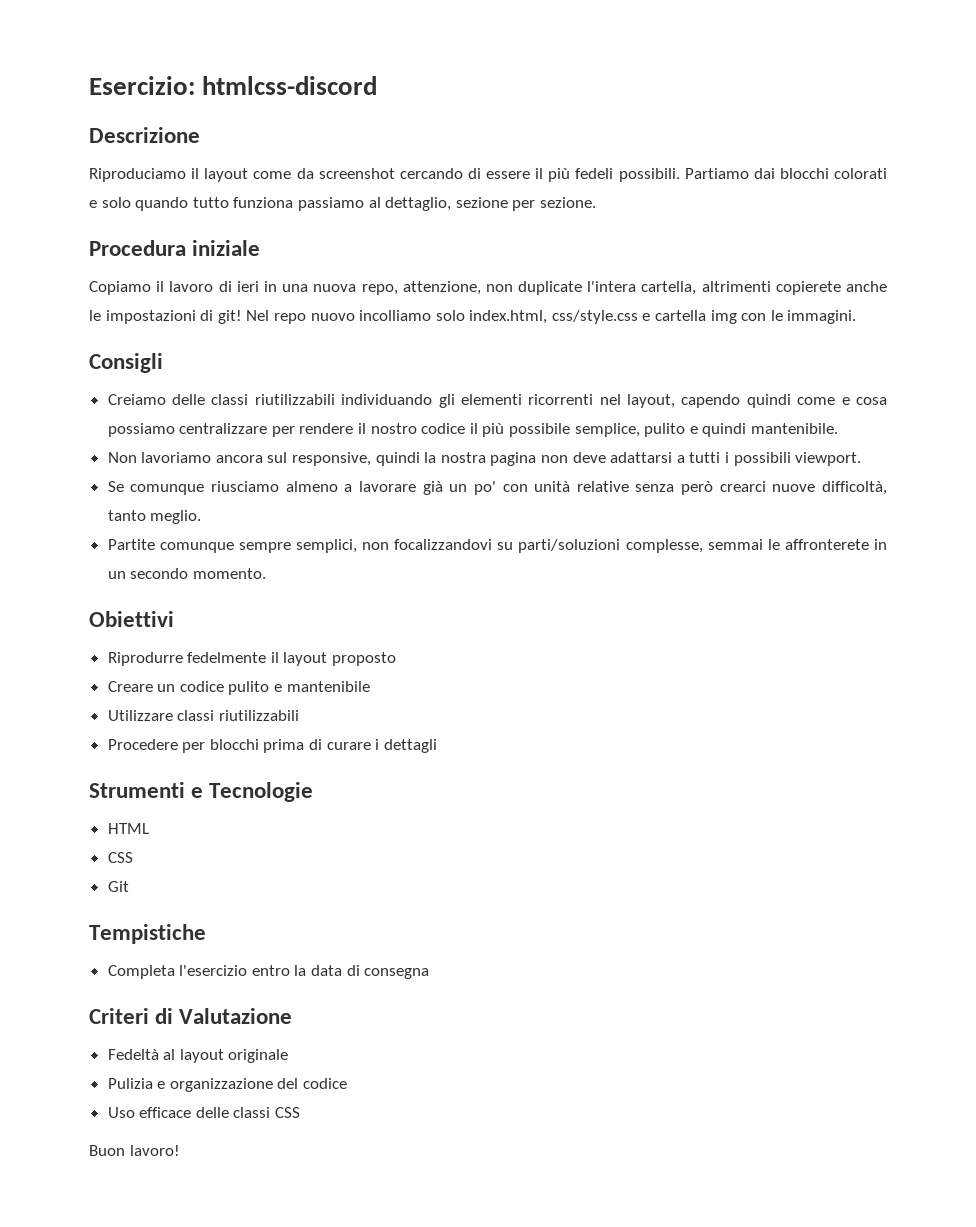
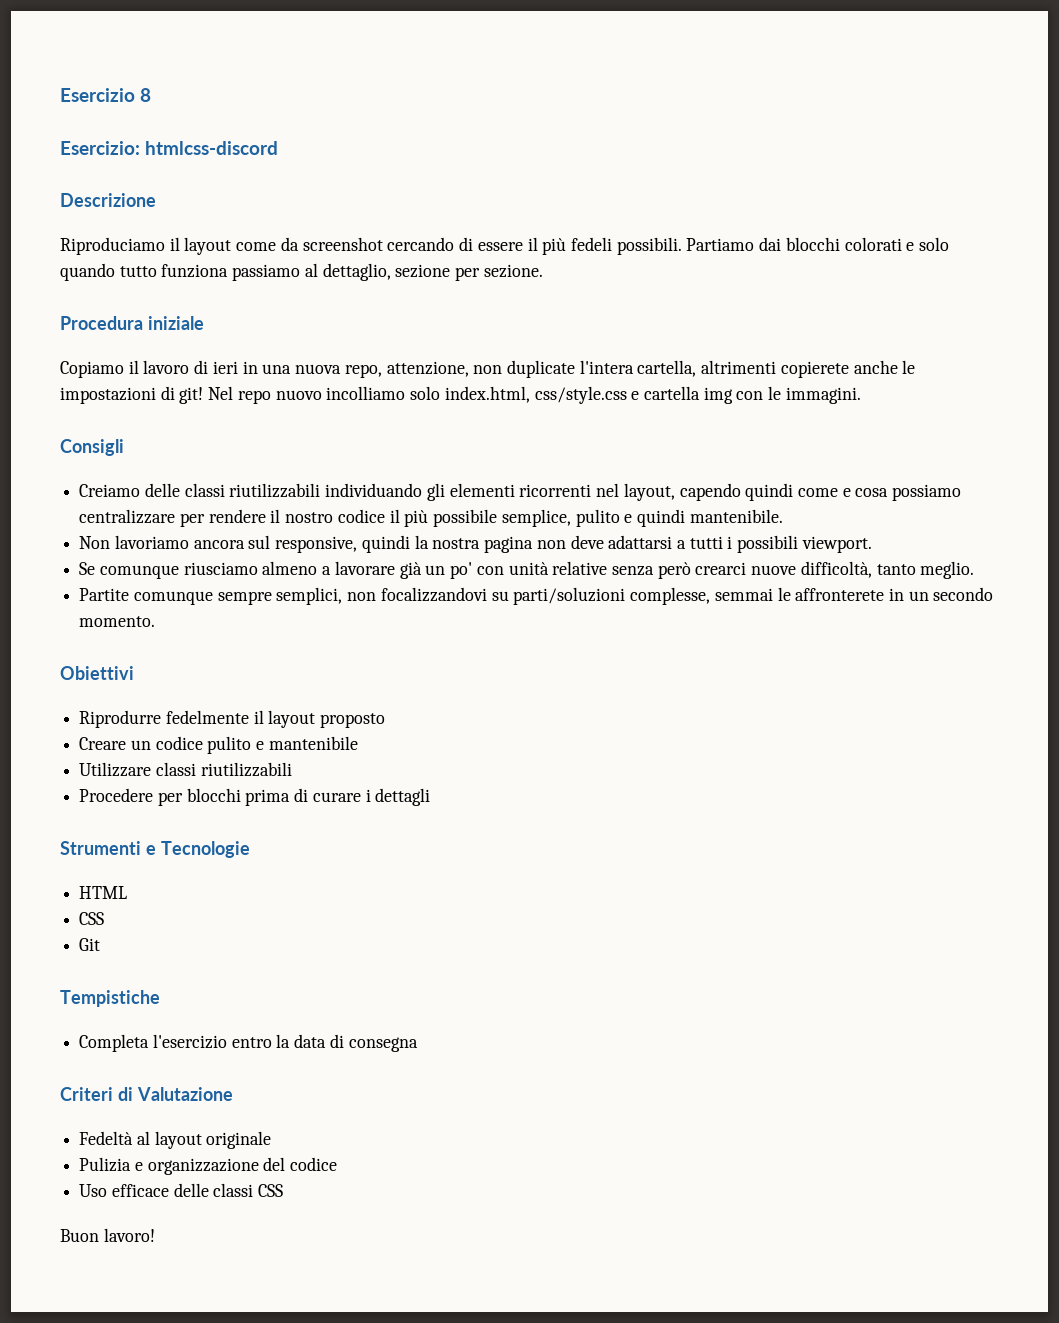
+ Esercizio 8

